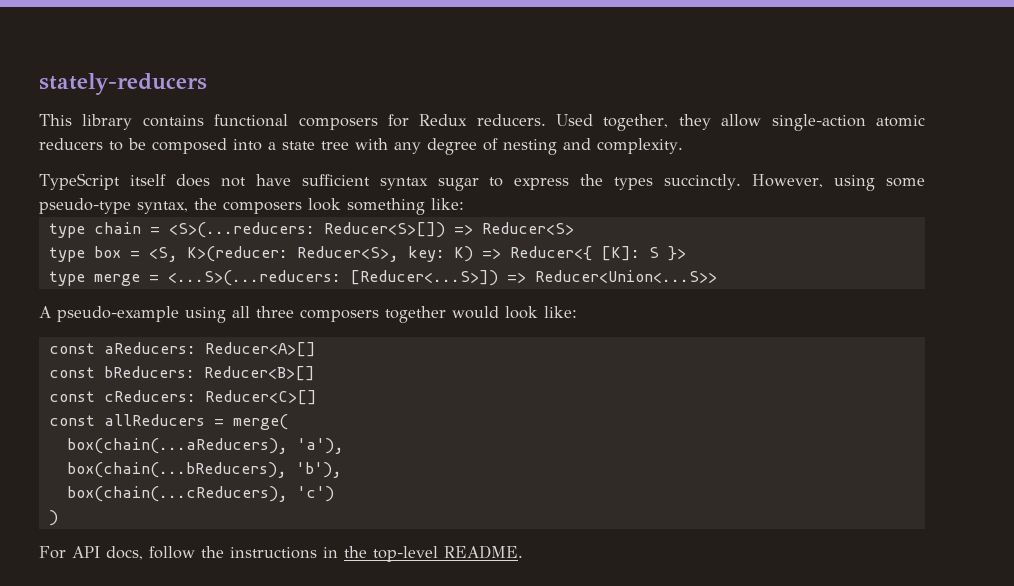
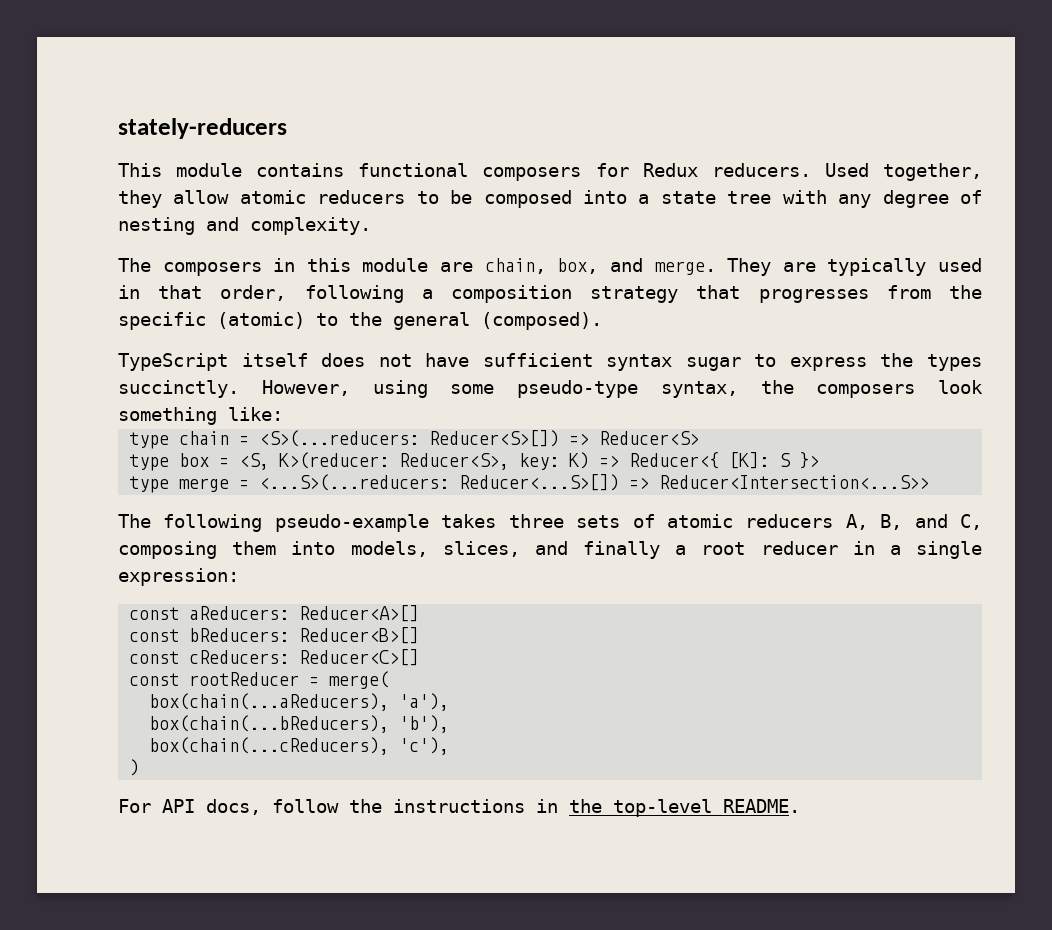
- This library contains functional composers for Redux reducers.
+ This module contains functional composers for Redux reducers.
- Used together, they allow single-action atomic reducers to be composed into a state tree with any degree of nesting and complexity.
+ Used together, they allow atomic reducers to be composed into a state tree with any degree of nesting and complexity.
+ The composers in this module are chain, box, and merge. They are typically used in that order, following a composition strategy that progresses from the specific (atomic) to the general (composed).
- type merge = <...S>(...reducers: [Reducer<...S>]) => Reducer<Union<...S>>
- A pseudo-example using all three composers together would look like:
+ type merge = <...S>(...reducers: Reducer<...S>[]) => Reducer<Intersection<...S>>
+ The following pseudo-example takes three sets of atomic reducers A, B, and C, composing them into models, slices, and finally a root reducer in a single expression:
- const allReducers = merge(
+ const rootReducer = merge(
- box(chain(...cReducers), 'c')
+ box(chain(...cReducers), 'c'),

